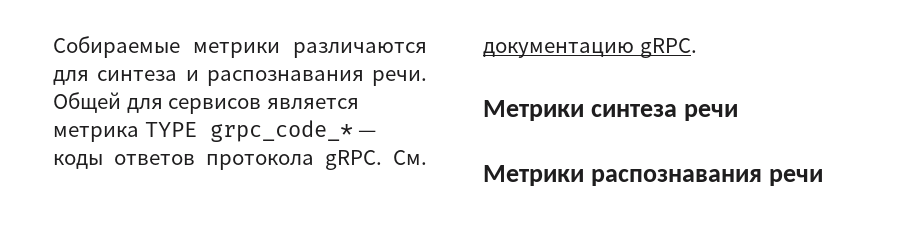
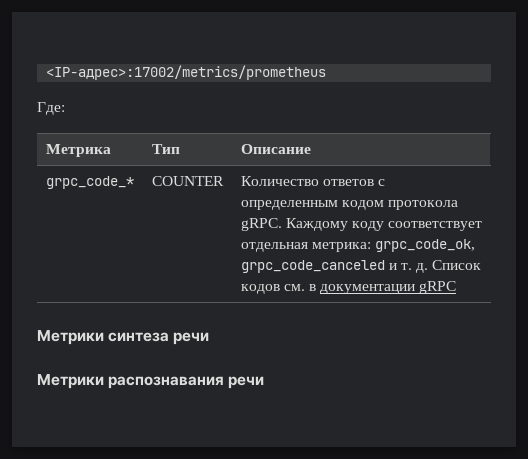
- Собираемые метрики различаются для синтеза и распознавания речи. Общей для сервисов является метрика TYPE grpc_code_* — коды ответов протокола gRPC. См. документацию gRPC.
+ <IP-адрес>:17002/metrics/prometheus
+ Где:
+ Метрика | Тип | Описание
+ grpc_code_* | COUNTER | Количество ответов с определенным кодом протокола gRPC. Каждому коду соответствует отдельная метрика: grpc_code_ok, grpc_code_canceled и т. д. Список кодов см. в документации gRPC

